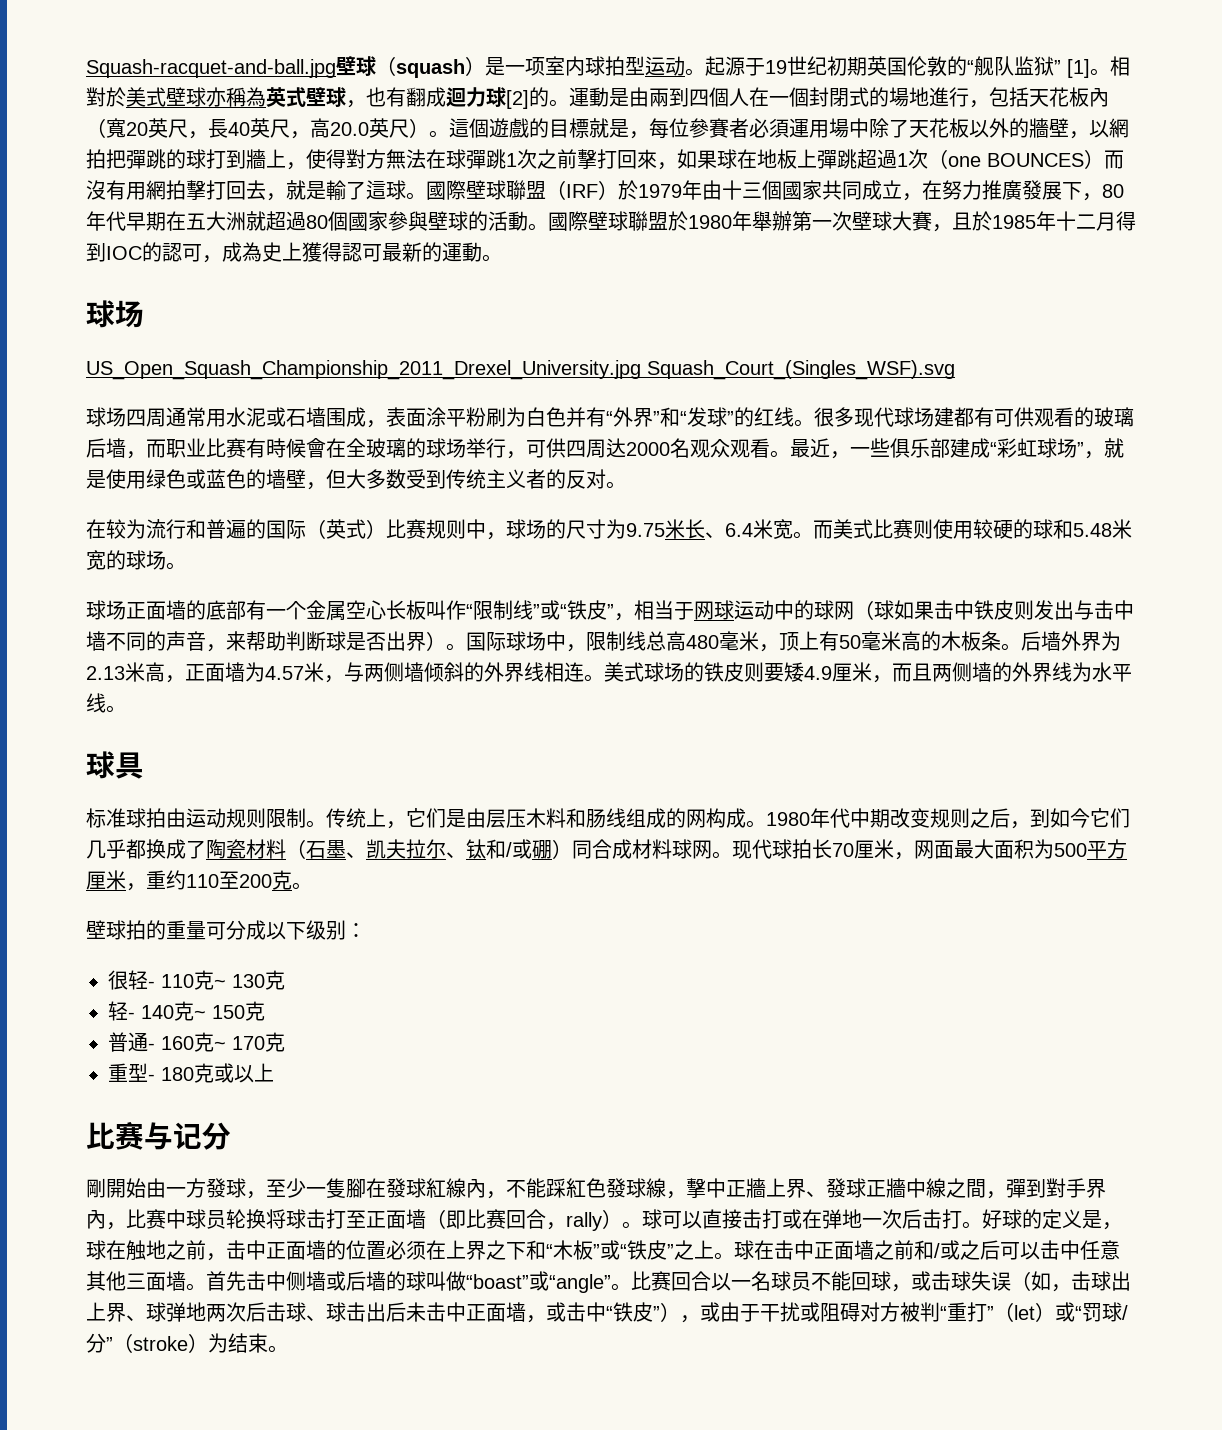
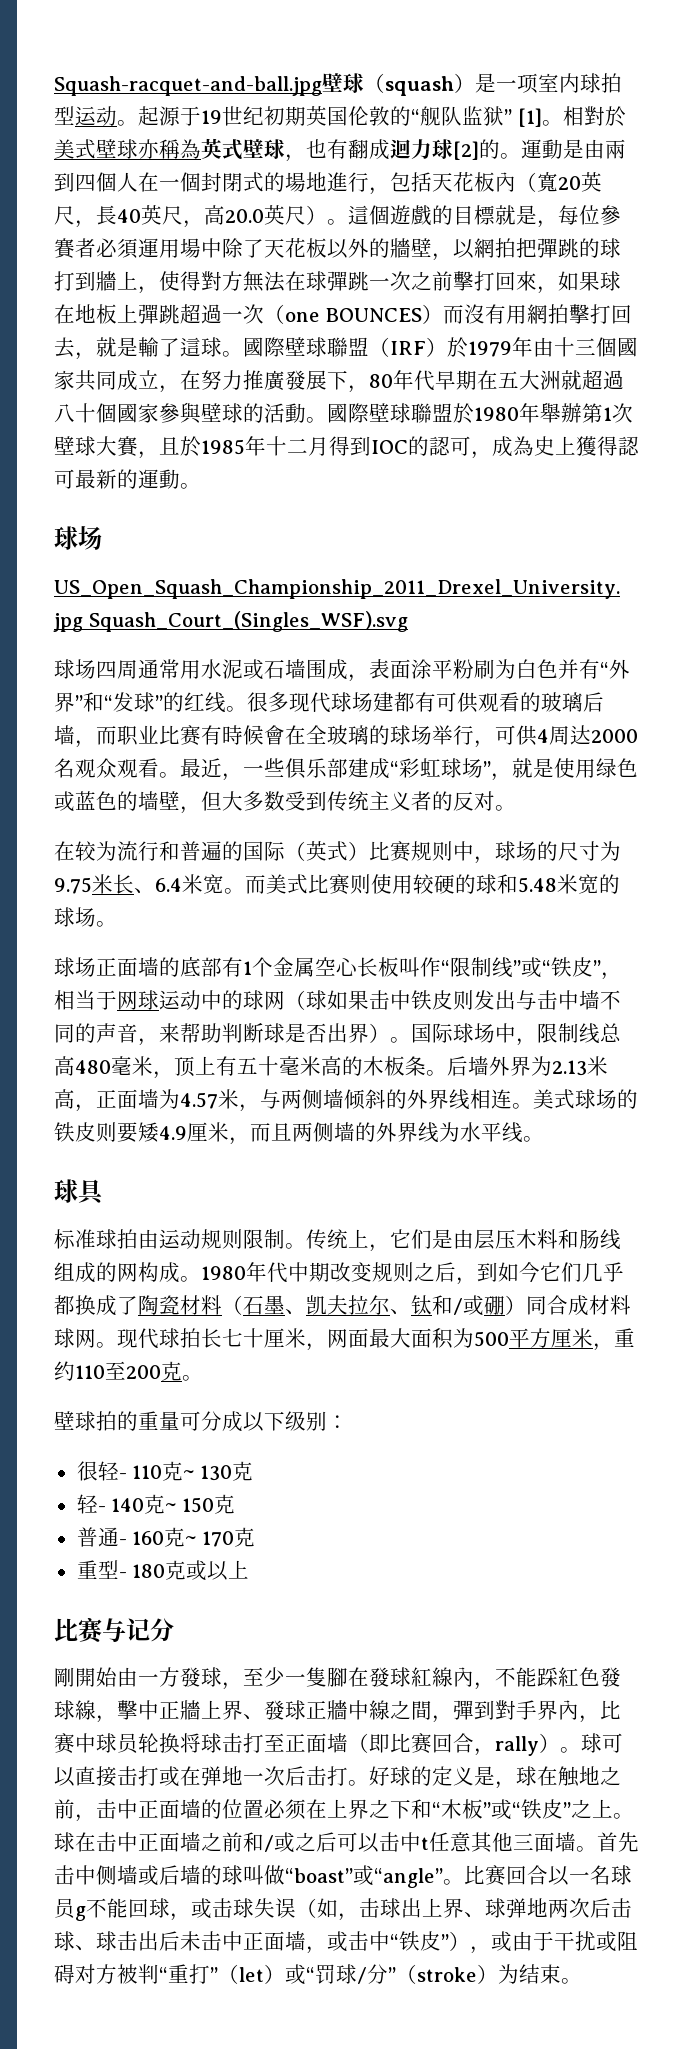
- 這個遊戲的目標就是，每位參賽者必須運用場中除了天花板以外的牆壁，以網拍把彈跳的球打到牆上，使得對方無法在球彈跳1次之前擊打回來，如果球在地板上彈跳超過1次（one BOUNCES）而沒有用網拍擊打回去，就是輸了這球。
+ 這個遊戲的目標就是，每位參賽者必須運用場中除了天花板以外的牆壁，以網拍把彈跳的球打到牆上，使得對方無法在球彈跳一次之前擊打回來，如果球在地板上彈跳超過一次（one BOUNCES）而沒有用網拍擊打回去，就是輸了這球。
- 國際壁球聯盟（IRF）於1979年由十三個國家共同成立，在努力推廣發展下，80年代早期在五大洲就超過80個國家參與壁球的活動。
+ 國際壁球聯盟（IRF）於1979年由十三個國家共同成立，在努力推廣發展下，80年代早期在五大洲就超過八十個國家參與壁球的活動。
- 國際壁球聯盟於1980年舉辦第一次壁球大賽，且於1985年十二月得到IOC的認可，成為史上獲得認可最新的運動。
+ 國際壁球聯盟於1980年舉辦第1次壁球大賽，且於1985年十二月得到IOC的認可，成為史上獲得認可最新的運動。
- 很多现代球场建都有可供观看的玻璃后墙，而职业比赛有時候會在全玻璃的球场举行，可供四周达2000名观众观看。
+ 很多现代球场建都有可供观看的玻璃后墙，而职业比赛有時候會在全玻璃的球场举行，可供4周达2000名观众观看。
- 球场正面墙的底部有一个金属空心长板叫作“限制线”或“铁皮”，相当于网球运动中的球网（球如果击中铁皮则发出与击中墙不同的声音，来帮助判断球是否出界）。
+ 球场正面墙的底部有1个金属空心长板叫作“限制线”或“铁皮”，相当于网球运动中的球网（球如果击中铁皮则发出与击中墙不同的声音，来帮助判断球是否出界）。
- 国际球场中，限制线总高480毫米，顶上有50毫米高的木板条。
+ 国际球场中，限制线总高480毫米，顶上有五十毫米高的木板条。
- 现代球拍长70厘米，网面最大面积为500平方厘米，重约110至200克。
+ 现代球拍长七十厘米，网面最大面积为500平方厘米，重约110至200克。
- 球在击中正面墙之前和/或之后可以击中任意其他三面墙。
+ 球在击中正面墙之前和/或之后可以击中t任意其他三面墙。
- 比赛回合以一名球员不能回球，或击球失误（如，击球出上界、球弹地两次后击球、球击出后未击中正面墙，或击中“铁皮”），或由于干扰或阻碍对方被判“重打”（let）或“罚球/分”（stroke）为结束。
+ 比赛回合以一名球员g不能回球，或击球失误（如，击球出上界、球弹地两次后击球、球击出后未击中正面墙，或击中“铁皮”），或由于干扰或阻碍对方被判“重打”（let）或“罚球/分”（stroke）为结束。

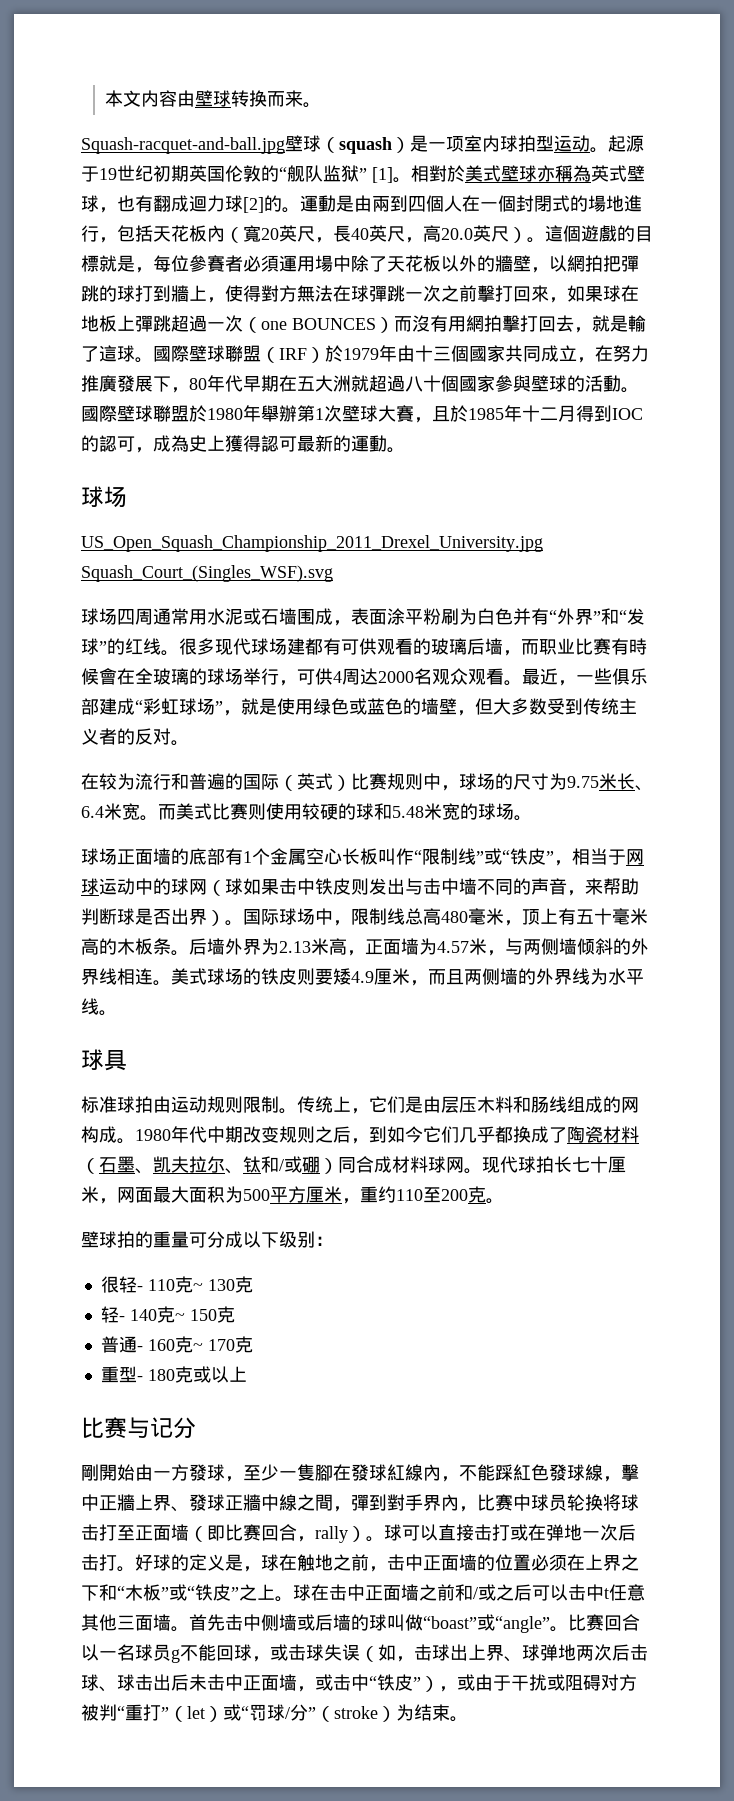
+ 本文内容由壁球转换而来。

